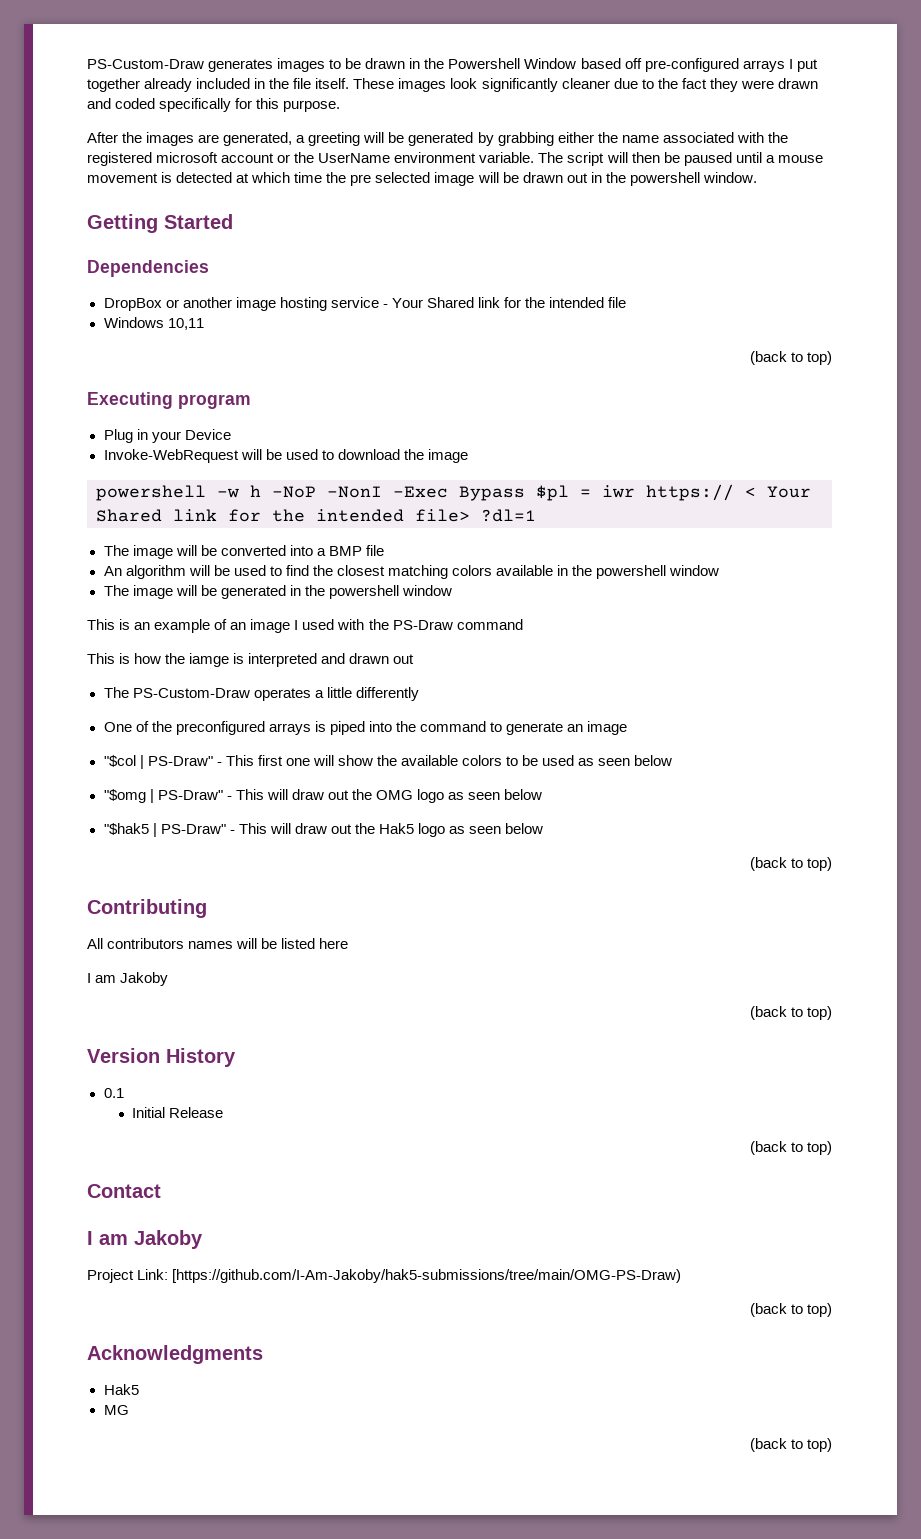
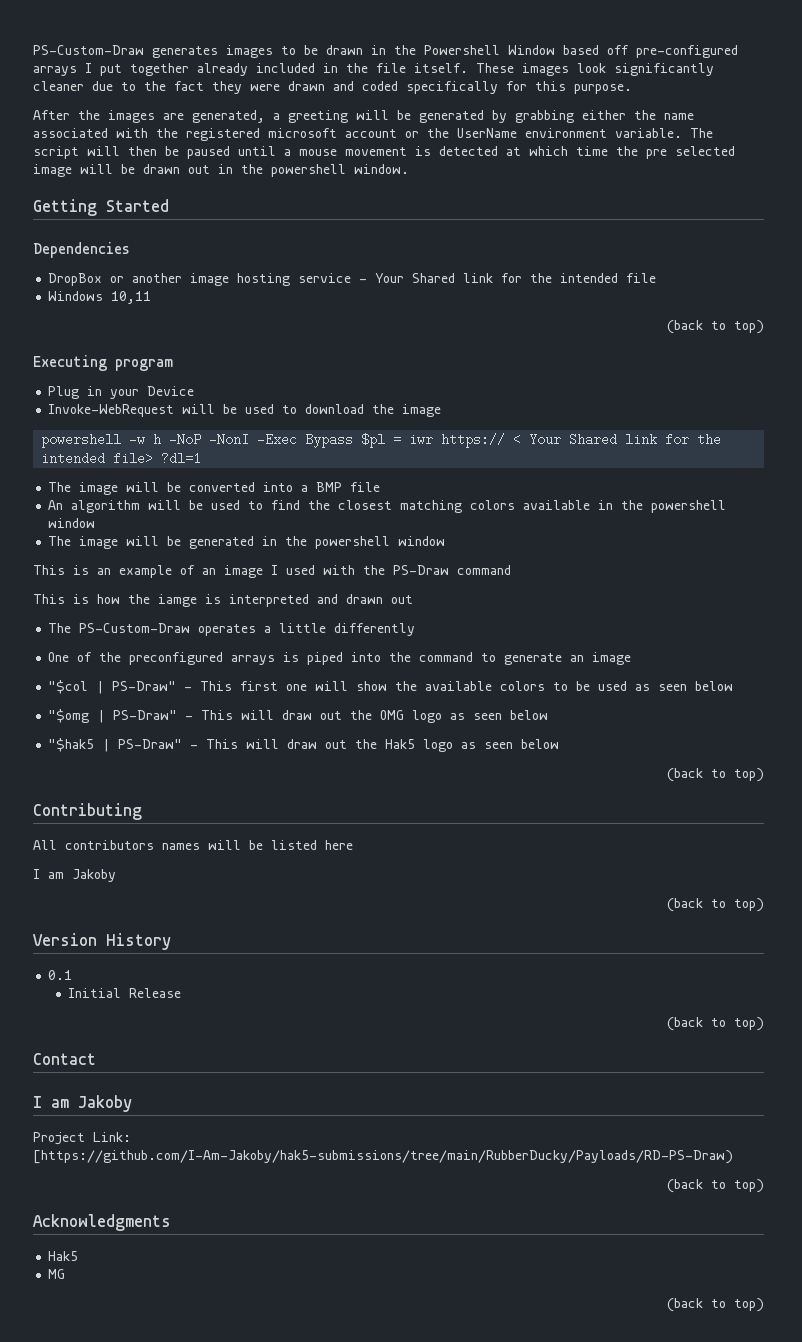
- Project Link: [https://github.com/I-Am-Jakoby/hak5-submissions/tree/main/OMG-PS-Draw)
+ Project Link: [https://github.com/I-Am-Jakoby/hak5-submissions/tree/main/RubberDucky/Payloads/RD-PS-Draw)

